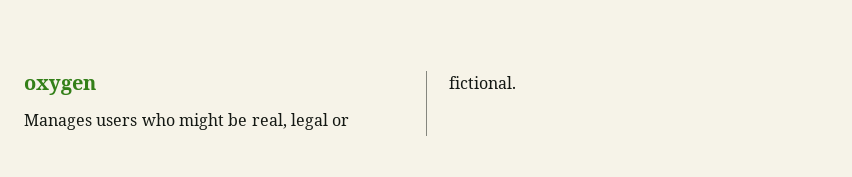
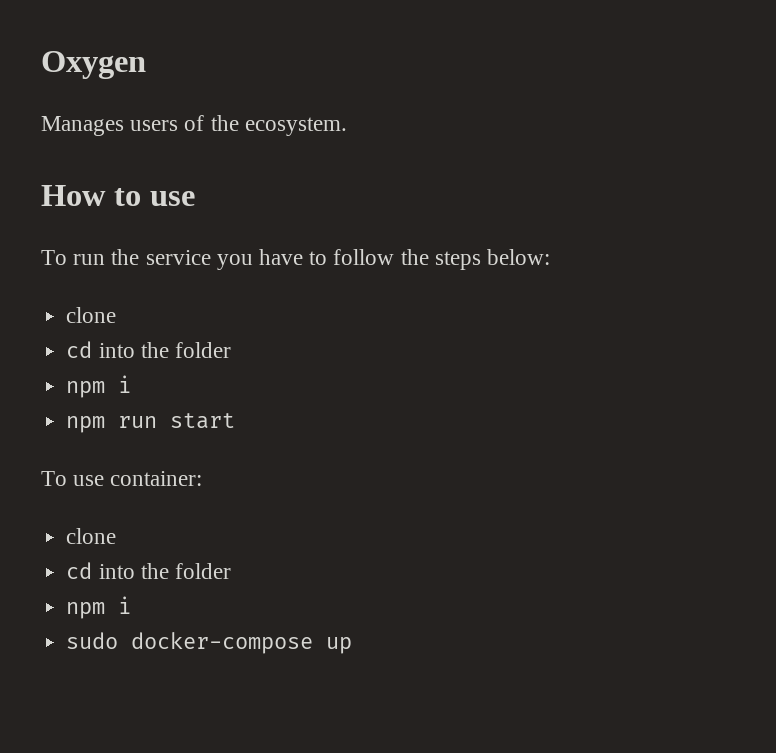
- oxygen
+ Oxygen
- Manages users who might be real, legal or fictional.
+ Manages users of the ecosystem.
+ How to use
+ To run the service you have to follow the steps below:
+ clone
+ cd into the folder
+ npm i
+ npm run start
+ To use container:
+ clone
+ cd into the folder
+ npm i
+ sudo docker-compose up

